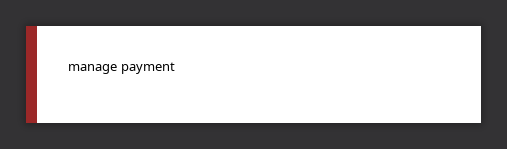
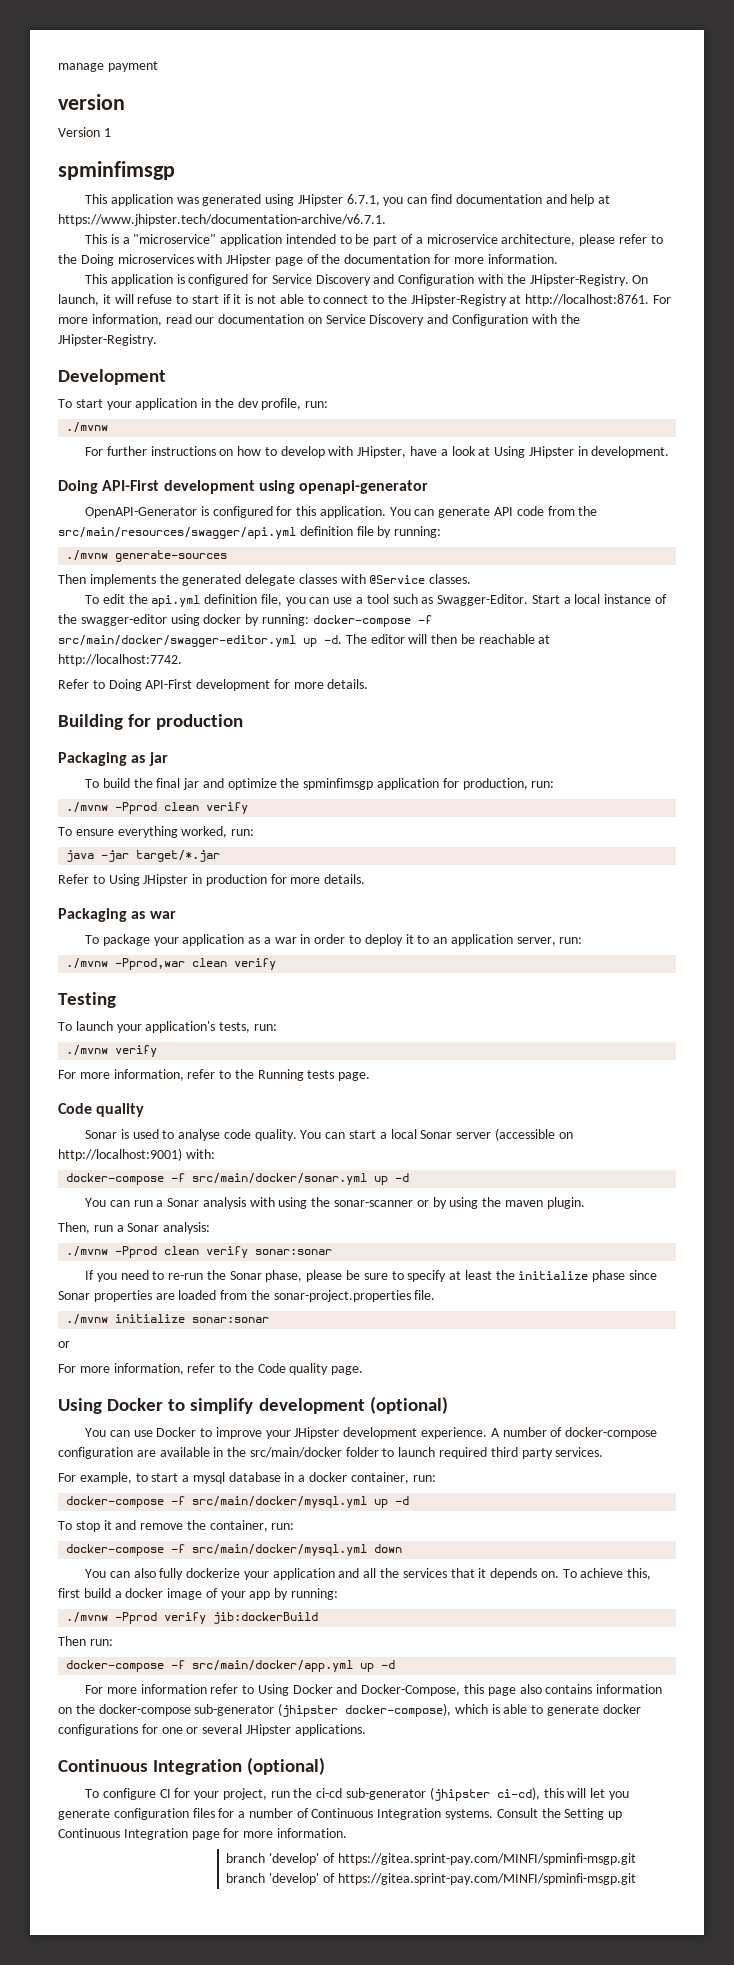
+ version
+ Version 1
+ spminfimsgp
+ This application was generated using JHipster 6.7.1, you can find documentation and help at https://www.jhipster.tech/documentation-archive/v6.7.1.
+ This is a "microservice" application intended to be part of a microservice architecture, please refer to the Doing microservices with JHipster page of the documentation for more information.
+ This application is configured for Service Discovery and Configuration with the JHipster-Registry. On launch, it will refuse to start if it is not able to connect to the JHipster-Registry at http://localhost:8761. For more information, read our documentation on Service Discovery and Configuration with the JHipster-Registry.
+ Development
+ To start your application in the dev profile, run:
+ ./mvnw
+ For further instructions on how to develop with JHipster, have a look at Using JHipster in development.
+ Doing API-First development using openapi-generator
+ OpenAPI-Generator is configured for this application. You can generate API code from the src/main/resources/swagger/api.yml definition file by running:
+ ./mvnw generate-sources
+ Then implements the generated delegate classes with @Service classes.
+ To edit the api.yml definition file, you can use a tool such as Swagger-Editor. Start a local instance of the swagger-editor using docker by running: docker-compose -f src/main/docker/swagger-editor.yml up -d. The editor will then be reachable at http://localhost:7742.
+ Refer to Doing API-First development for more details.
+ Building for production
+ Packaging as jar
+ To build the final jar and optimize the spminfimsgp application for production, run:
+ ./mvnw -Pprod clean verify
+ To ensure everything worked, run:
+ java -jar target/*.jar
+ Refer to Using JHipster in production for more details.
+ Packaging as war
+ To package your application as a war in order to deploy it to an application server, run:
+ ./mvnw -Pprod,war clean verify
+ Testing
+ To launch your application's tests, run:
+ ./mvnw verify
+ For more information, refer to the Running tests page.
+ Code quality
+ Sonar is used to analyse code quality. You can start a local Sonar server (accessible on http://localhost:9001) with:
+ docker-compose -f src/main/docker/sonar.yml up -d
+ You can run a Sonar analysis with using the sonar-scanner or by using the maven plugin.
+ Then, run a Sonar analysis:
+ ./mvnw -Pprod clean verify sonar:sonar
+ If you need to re-run the Sonar phase, please be sure to specify at least the initialize phase since Sonar properties are loaded from the sonar-project.properties file.
+ ./mvnw initialize sonar:sonar
+ or
+ For more information, refer to the Code quality page.
+ Using Docker to simplify development (optional)
+ You can use Docker to improve your JHipster development experience. A number of docker-compose configuration are available in the src/main/docker folder to launch required third party services.
+ For example, to start a mysql database in a docker container, run:
+ docker-compose -f src/main/docker/mysql.yml up -d
+ To stop it and remove the container, run:
+ docker-compose -f src/main/docker/mysql.yml down
+ You can also fully dockerize your application and all the services that it depends on. To achieve this, first build a docker image of your app by running:
+ ./mvnw -Pprod verify jib:dockerBuild
+ Then run:
+ docker-compose -f src/main/docker/app.yml up -d
+ For more information refer to Using Docker and Docker-Compose, this page also contains information on the docker-compose sub-generator (jhipster docker-compose), which is able to generate docker configurations for one or several JHipster applications.
+ Continuous Integration (optional)
+ To configure CI for your project, run the ci-cd sub-generator (jhipster ci-cd), this will let you generate configuration files for a number of Continuous Integration systems. Consult the Setting up Continuous Integration page for more information.
+ branch 'develop' of https://gitea.sprint-pay.com/MINFI/spminfi-msgp.git branch 'develop' of https://gitea.sprint-pay.com/MINFI/spminfi-msgp.git

